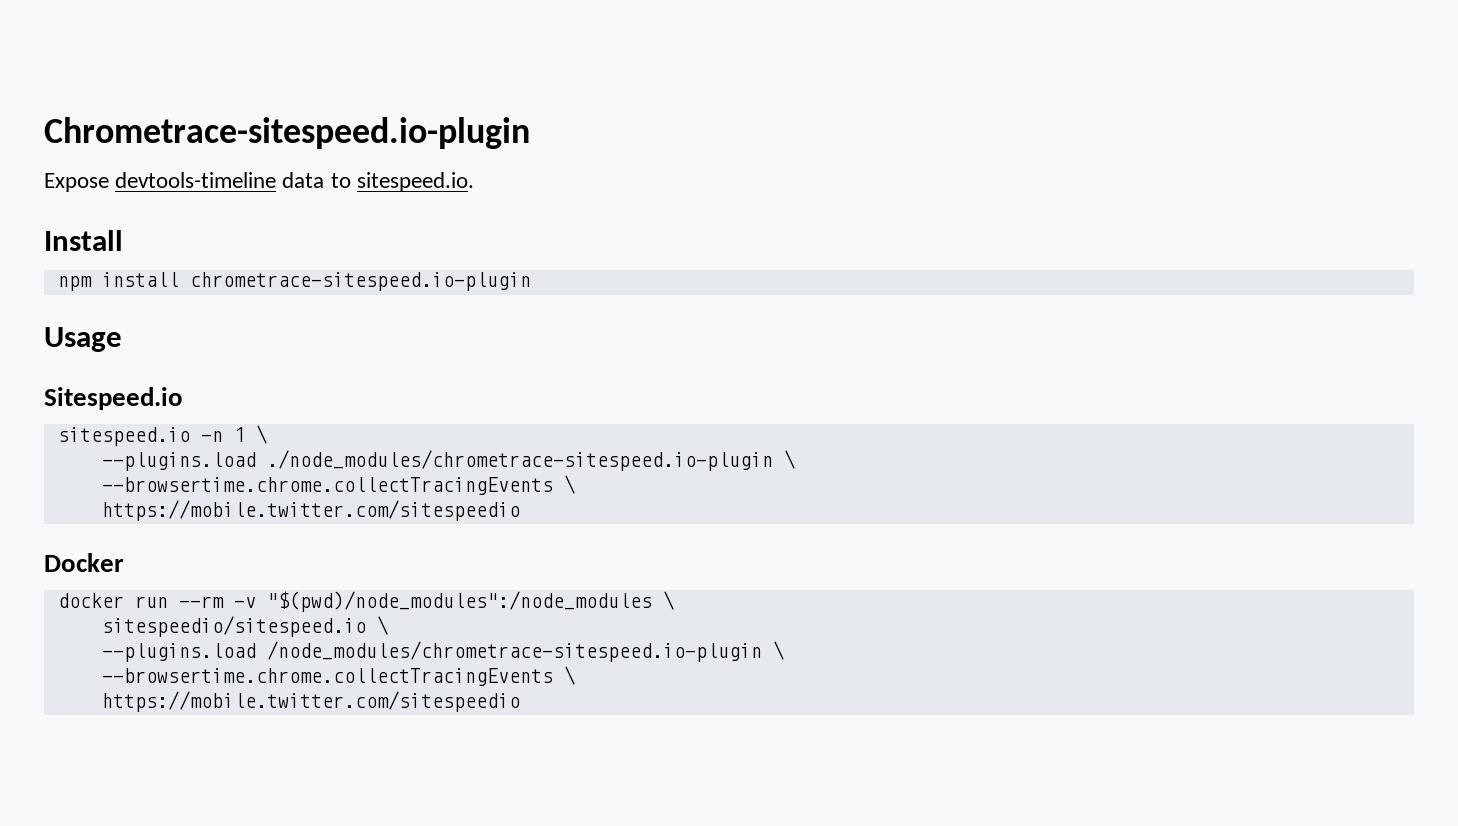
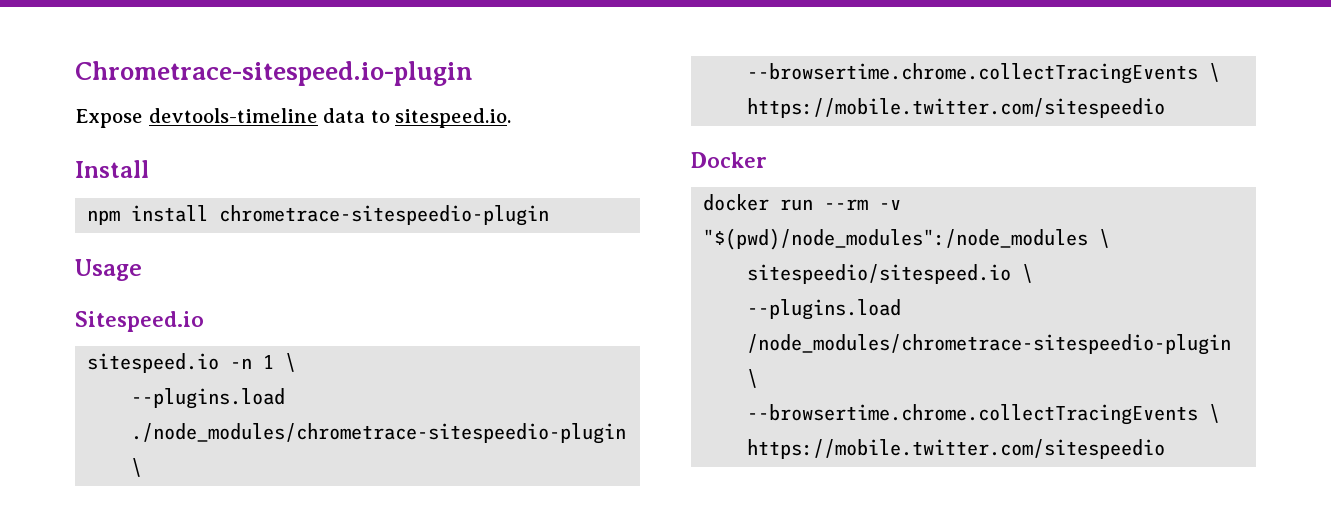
- npm install chrometrace-sitespeed.io-plugin
+ npm install chrometrace-sitespeedio-plugin
- --plugins.load ./node_modules/chrometrace-sitespeed.io-plugin \
+ --plugins.load ./node_modules/chrometrace-sitespeedio-plugin \
- --plugins.load /node_modules/chrometrace-sitespeed.io-plugin \
+ --plugins.load /node_modules/chrometrace-sitespeedio-plugin \

